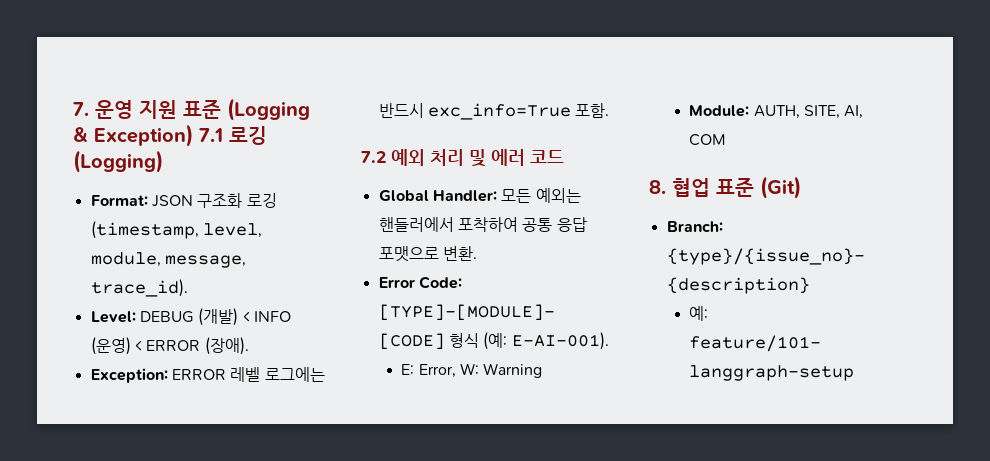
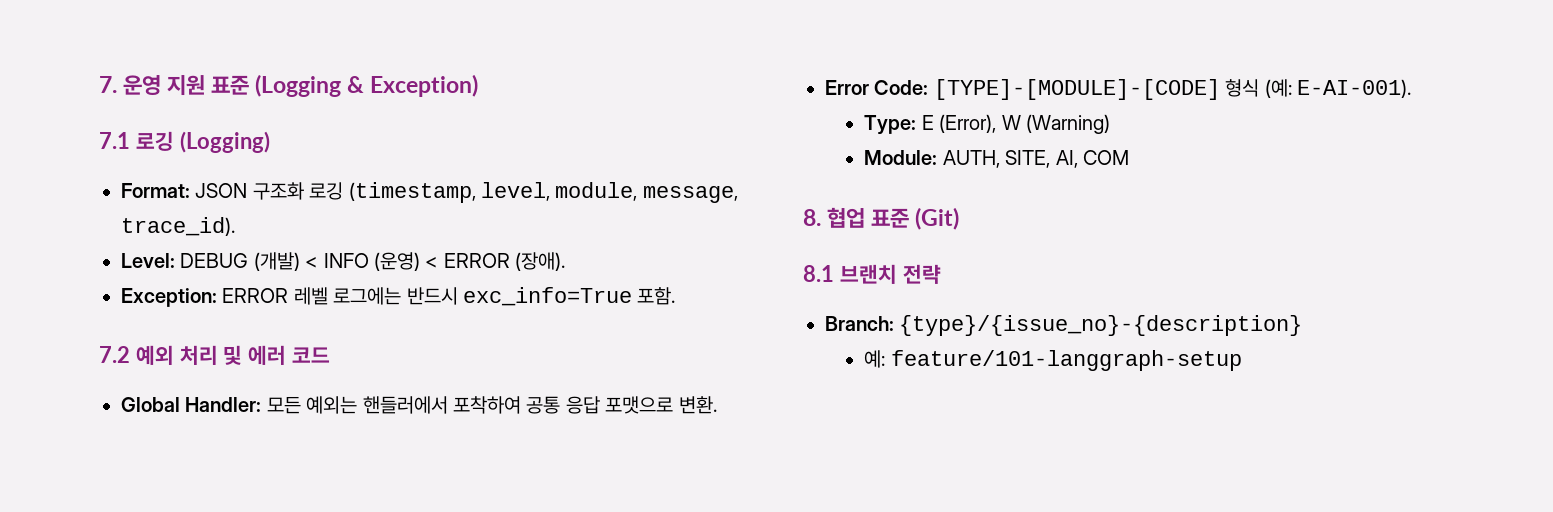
- 7. 운영 지원 표준 (Logging & Exception) 7.1 로깅 (Logging)
+ 7. 운영 지원 표준 (Logging & Exception)
+ 7.1 로깅 (Logging)
- E: Error, W: Warning
+ Type: E (Error), W (Warning)
+ 8.1 브랜치 전략

